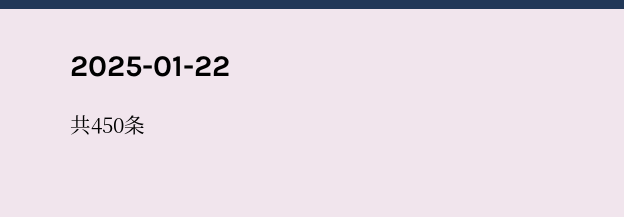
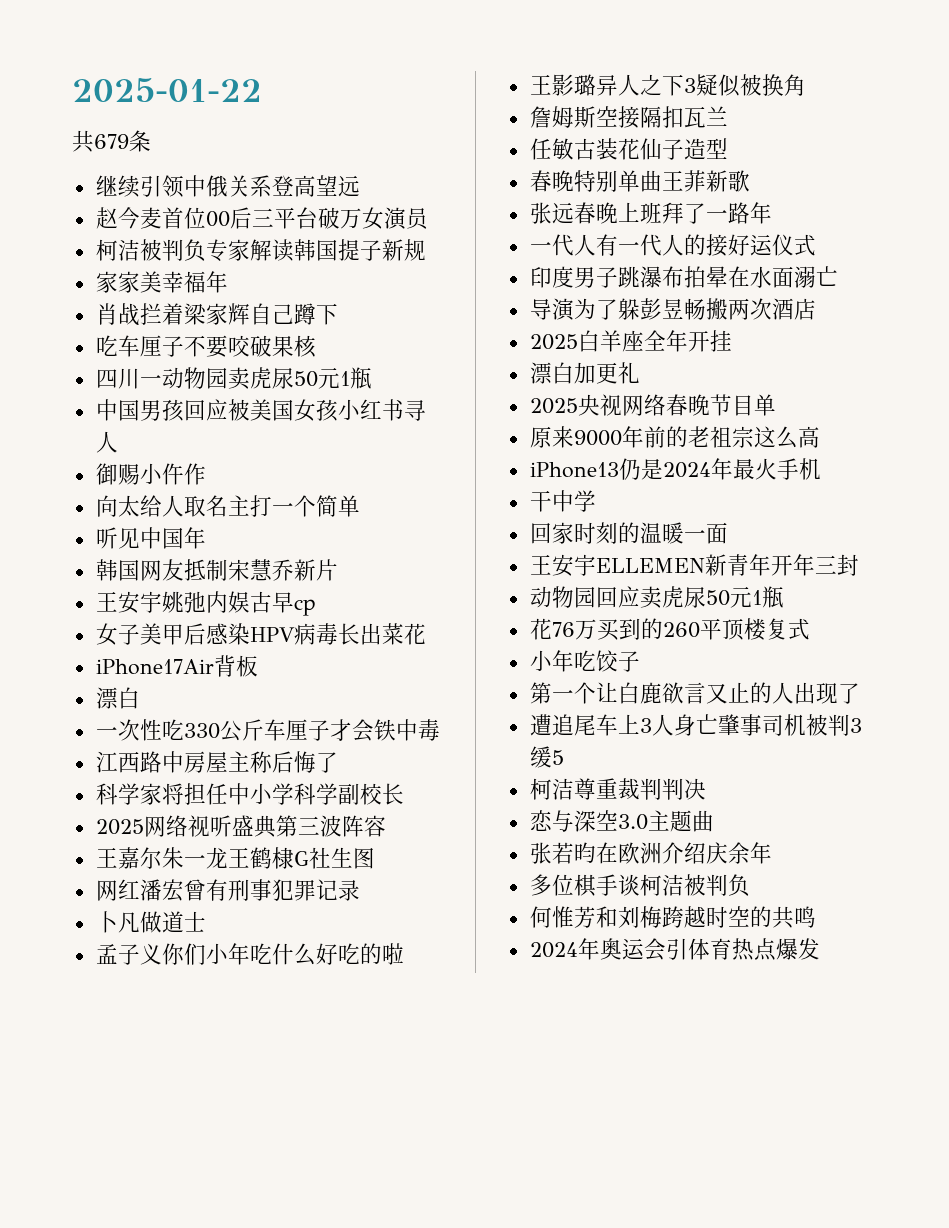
- 共450条
+ 共679条
+ 继续引领中俄关系登高望远
+ 赵今麦首位00后三平台破万女演员
+ 柯洁被判负专家解读韩国提子新规
+ 家家美幸福年
+ 肖战拦着梁家辉自己蹲下
+ 吃车厘子不要咬破果核
+ 四川一动物园卖虎尿50元1瓶
+ 中国男孩回应被美国女孩小红书寻人
+ 御赐小仵作
+ 向太给人取名主打一个简单
+ 听见中国年
+ 韩国网友抵制宋慧乔新片
+ 王安宇姚弛内娱古早cp
+ 女子美甲后感染HPV病毒长出菜花
+ iPhone17Air背板
+ 漂白
+ 一次性吃330公斤车厘子才会铁中毒
+ 江西路中房屋主称后悔了
+ 科学家将担任中小学科学副校长
+ 2025网络视听盛典第三波阵容
+ 王嘉尔朱一龙王鹤棣G社生图
+ 网红潘宏曾有刑事犯罪记录
+ 卜凡做道士
+ 孟子义你们小年吃什么好吃的啦
+ 王影璐异人之下3疑似被换角
+ 詹姆斯空接隔扣瓦兰
+ 任敏古装花仙子造型
+ 春晚特别单曲王菲新歌
+ 张远春晚上班拜了一路年
+ 一代人有一代人的接好运仪式
+ 印度男子跳瀑布拍晕在水面溺亡
+ 导演为了躲彭昱畅搬两次酒店
+ 2025白羊座全年开挂
+ 漂白加更礼
+ 2025央视网络春晚节目单
+ 原来9000年前的老祖宗这么高
+ iPhone13仍是2024年最火手机
+ 干中学
+ 回家时刻的温暖一面
+ 王安宇ELLEMEN新青年开年三封
+ 动物园回应卖虎尿50元1瓶
+ 花76万买到的260平顶楼复式
+ 小年吃饺子
+ 第一个让白鹿欲言又止的人出现了
+ 遭追尾车上3人身亡肇事司机被判3缓5
+ 柯洁尊重裁判判决
+ 恋与深空3.0主题曲
+ 张若昀在欧洲介绍庆余年
+ 多位棋手谈柯洁被判负
+ 何惟芳和刘梅跨越时空的共鸣
+ 2024年奥运会引体育热点爆发

